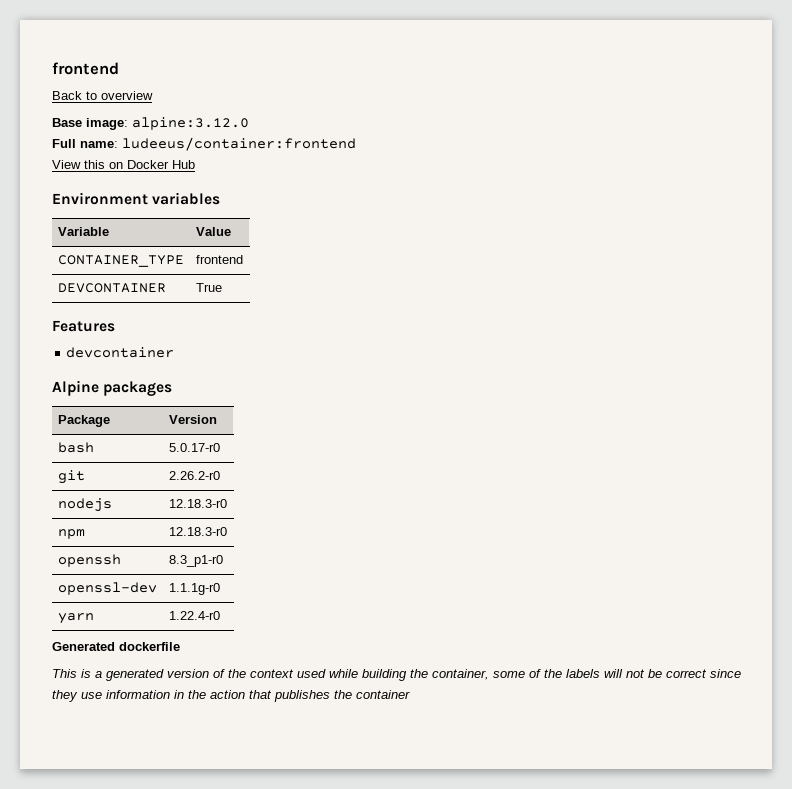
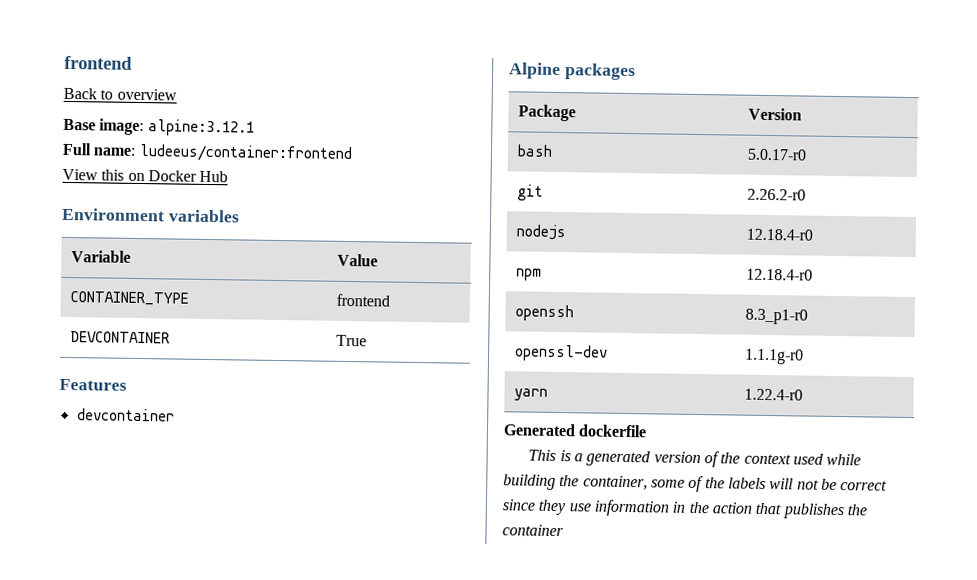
- Base image: alpine:3.12.0
+ Base image: alpine:3.12.1
- nodejs | 12.18.3-r0
+ nodejs | 12.18.4-r0
- npm | 12.18.3-r0
+ npm | 12.18.4-r0

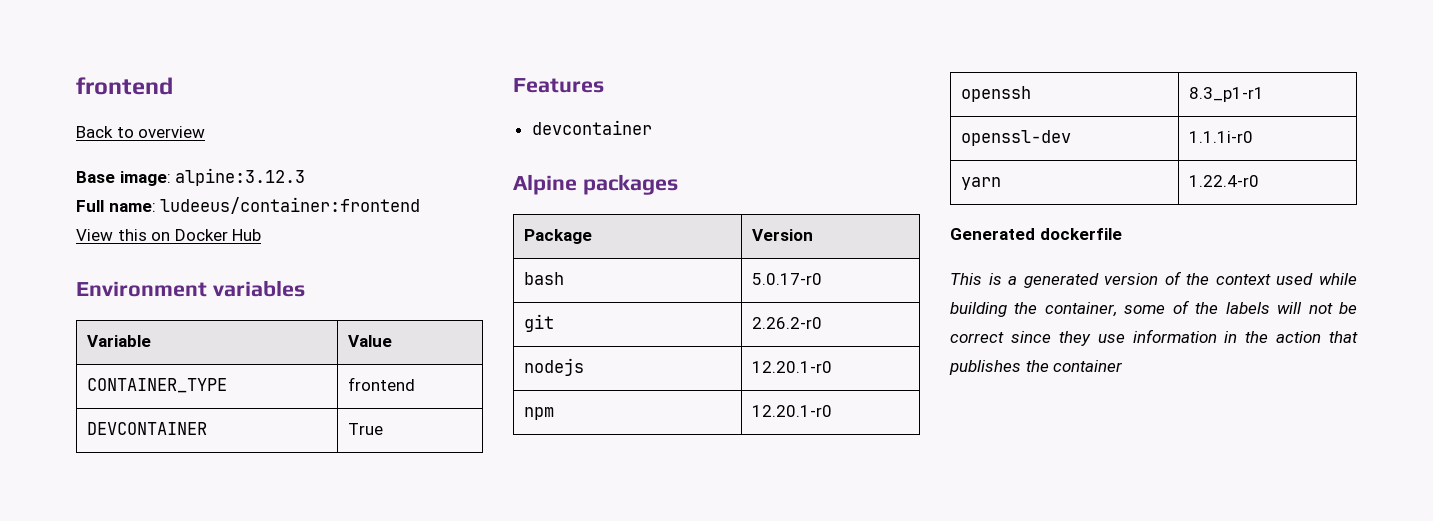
- Base image: alpine:3.12.1
+ Base image: alpine:3.12.3
- nodejs | 12.18.4-r0
+ nodejs | 12.20.1-r0
- npm | 12.18.4-r0
+ npm | 12.20.1-r0
- openssh | 8.3_p1-r0
+ openssh | 8.3_p1-r1
- openssl-dev | 1.1.1g-r0
+ openssl-dev | 1.1.1i-r0

